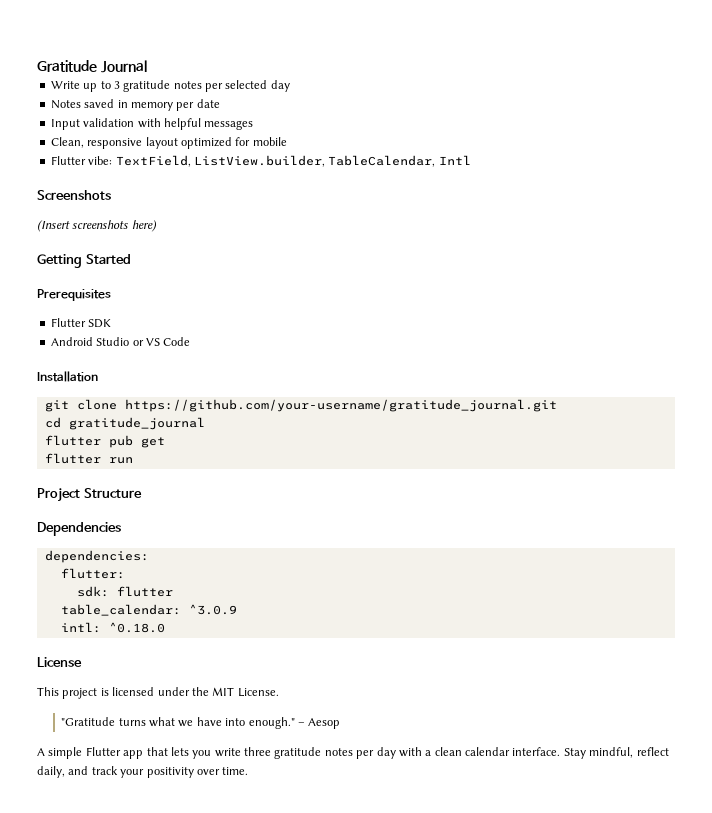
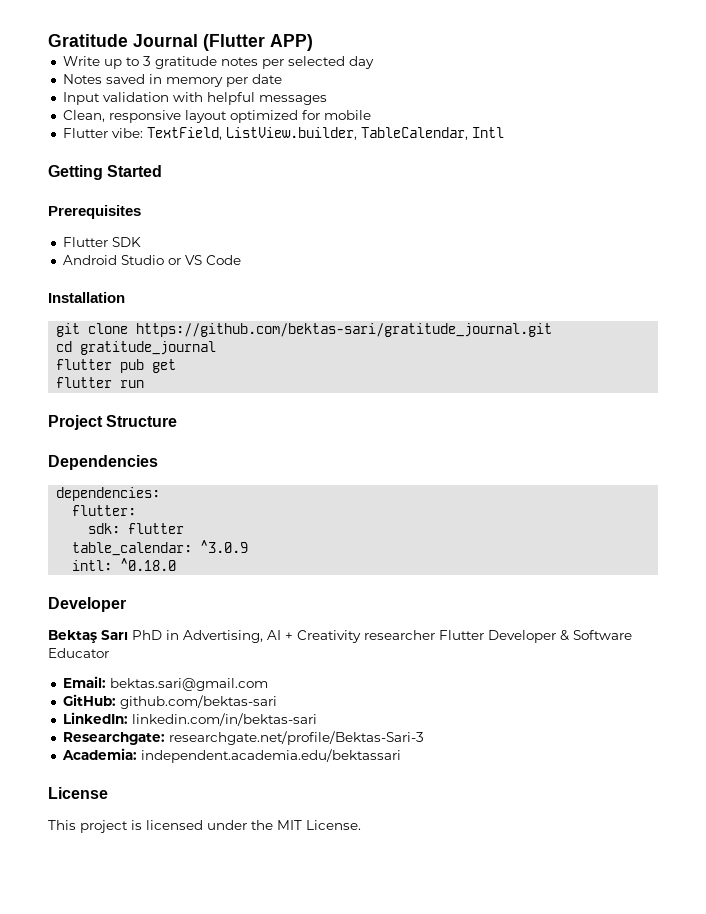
- Gratitude Journal
+ Gratitude Journal (Flutter APP)
- Screenshots
- (Insert screenshots here)
- git clone https://github.com/your-username/gratitude_journal.git
+ git clone https://github.com/bektas-sari/gratitude_journal.git
  intl: ^0.18.0
+ Developer
+ Bektaş Sarı PhD in Advertising, AI + Creativity researcher Flutter Developer & Software Educator
+ Email: bektas.sari@gmail.com
+ GitHub: github.com/bektas-sari
+ LinkedIn: linkedin.com/in/bektas-sari
+ Researchgate: researchgate.net/profile/Bektas-Sari-3
+ Academia: independent.academia.edu/bektassari
- "Gratitude turns what we have into enough." – Aesop
- A simple Flutter app that lets you write three gratitude notes per day with a clean calendar interface. Stay mindful, reflect daily, and track your positivity over time.

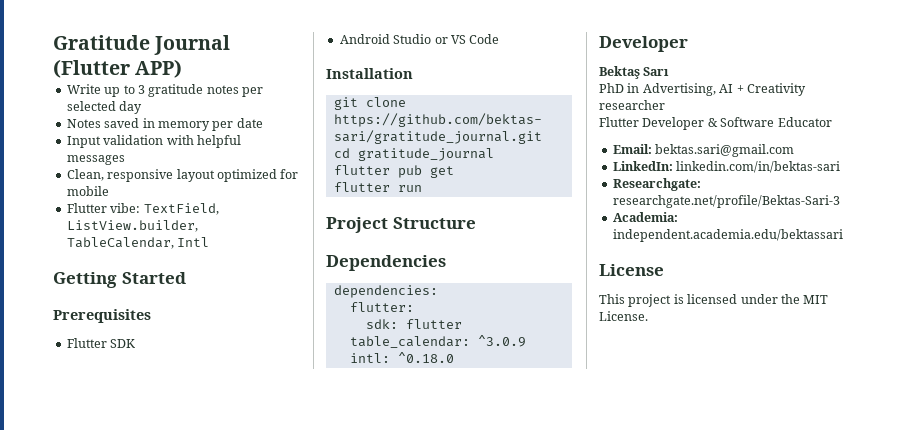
- Bektaş Sarı PhD in Advertising, AI + Creativity researcher Flutter Developer & Software Educator
+ Bektaş Sarı
+ PhD in Advertising, AI + Creativity researcher
+ Flutter Developer & Software Educator
- GitHub: github.com/bektas-sari

